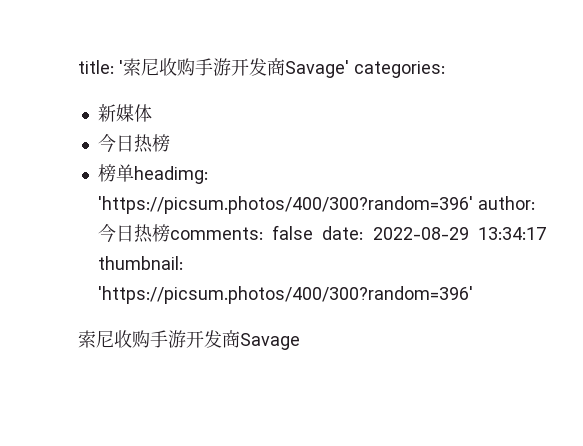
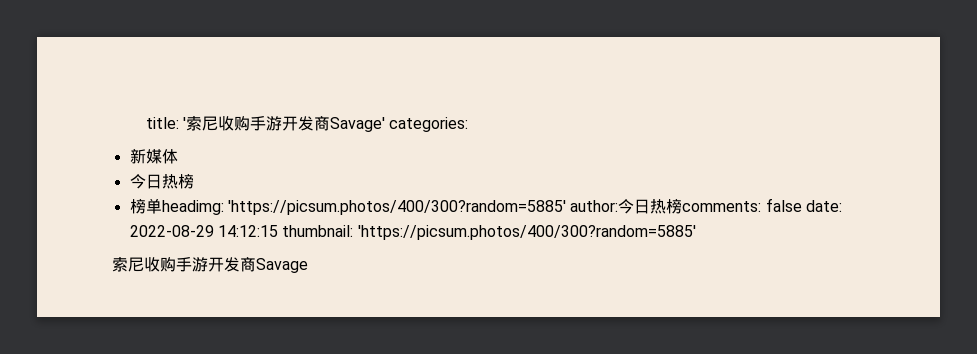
- 榜单headimg: 'https://picsum.photos/400/300?random=396' author:今日热榜comments: false date: 2022-08-29 13:34:17 thumbnail: 'https://picsum.photos/400/300?random=396'
+ 榜单headimg: 'https://picsum.photos/400/300?random=5885' author:今日热榜comments: false date: 2022-08-29 14:12:15 thumbnail: 'https://picsum.photos/400/300?random=5885'

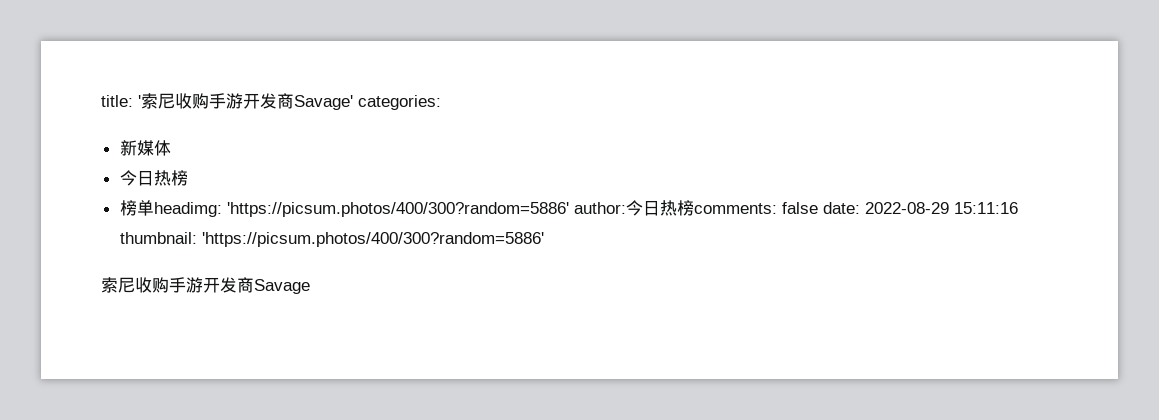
- 榜单headimg: 'https://picsum.photos/400/300?random=5885' author:今日热榜comments: false date: 2022-08-29 14:12:15 thumbnail: 'https://picsum.photos/400/300?random=5885'
+ 榜单headimg: 'https://picsum.photos/400/300?random=5886' author:今日热榜comments: false date: 2022-08-29 15:11:16 thumbnail: 'https://picsum.photos/400/300?random=5886'

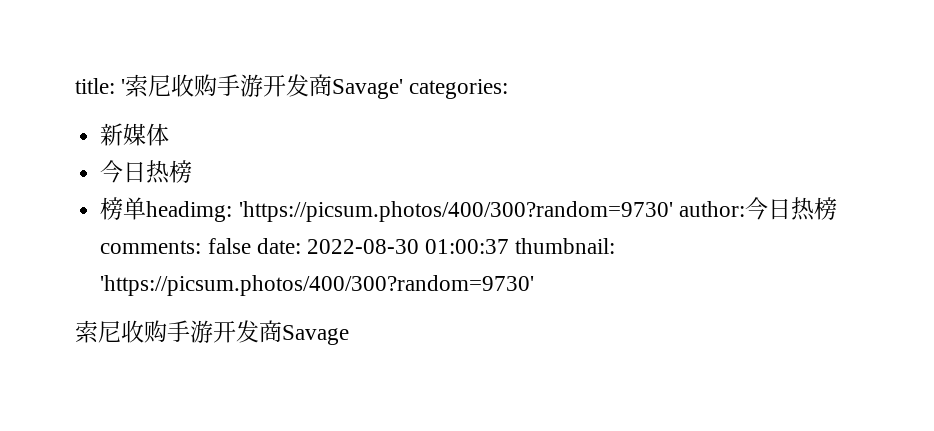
- 榜单headimg: 'https://picsum.photos/400/300?random=5886' author:今日热榜comments: false date: 2022-08-29 15:11:16 thumbnail: 'https://picsum.photos/400/300?random=5886'
+ 榜单headimg: 'https://picsum.photos/400/300?random=9730' author:今日热榜comments: false date: 2022-08-30 01:00:37 thumbnail: 'https://picsum.photos/400/300?random=9730'

